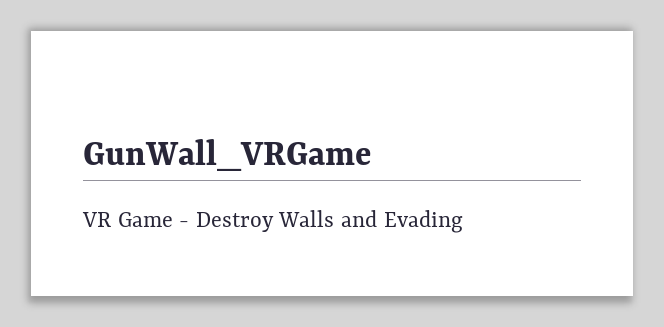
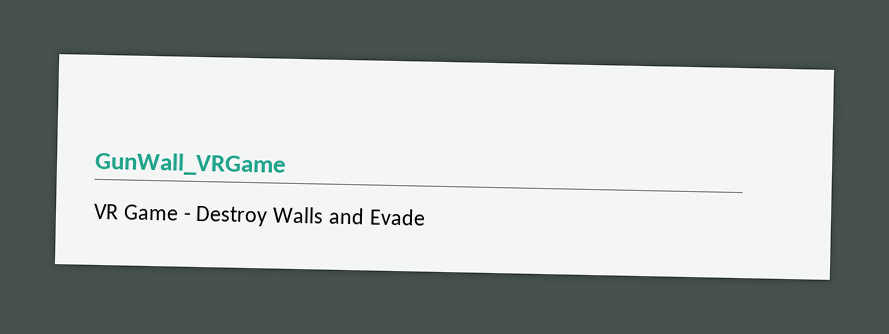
- VR Game - Destroy Walls and Evading
+ VR Game - Destroy Walls and Evade

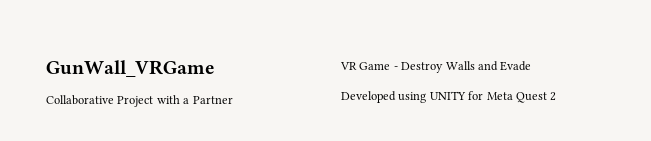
+ Collaborative Project with a Partner
+ Developed using UNITY for Meta Quest 2

